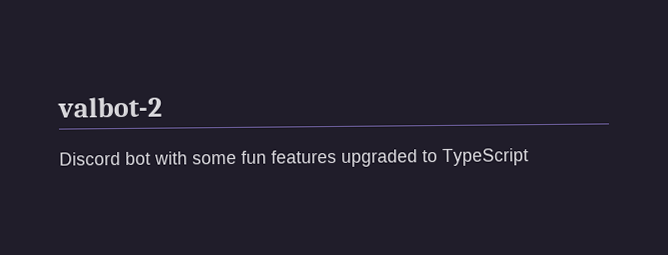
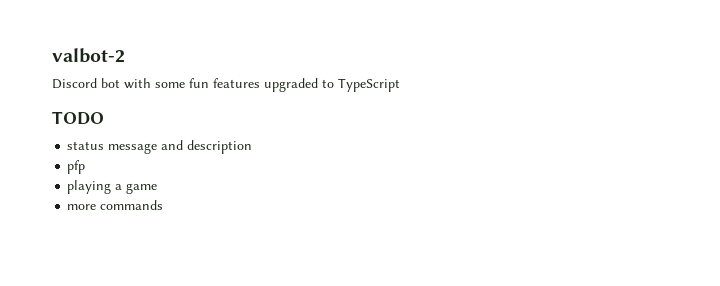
+ TODO
+ status message and description
+ pfp
+ playing a game
+ more commands

